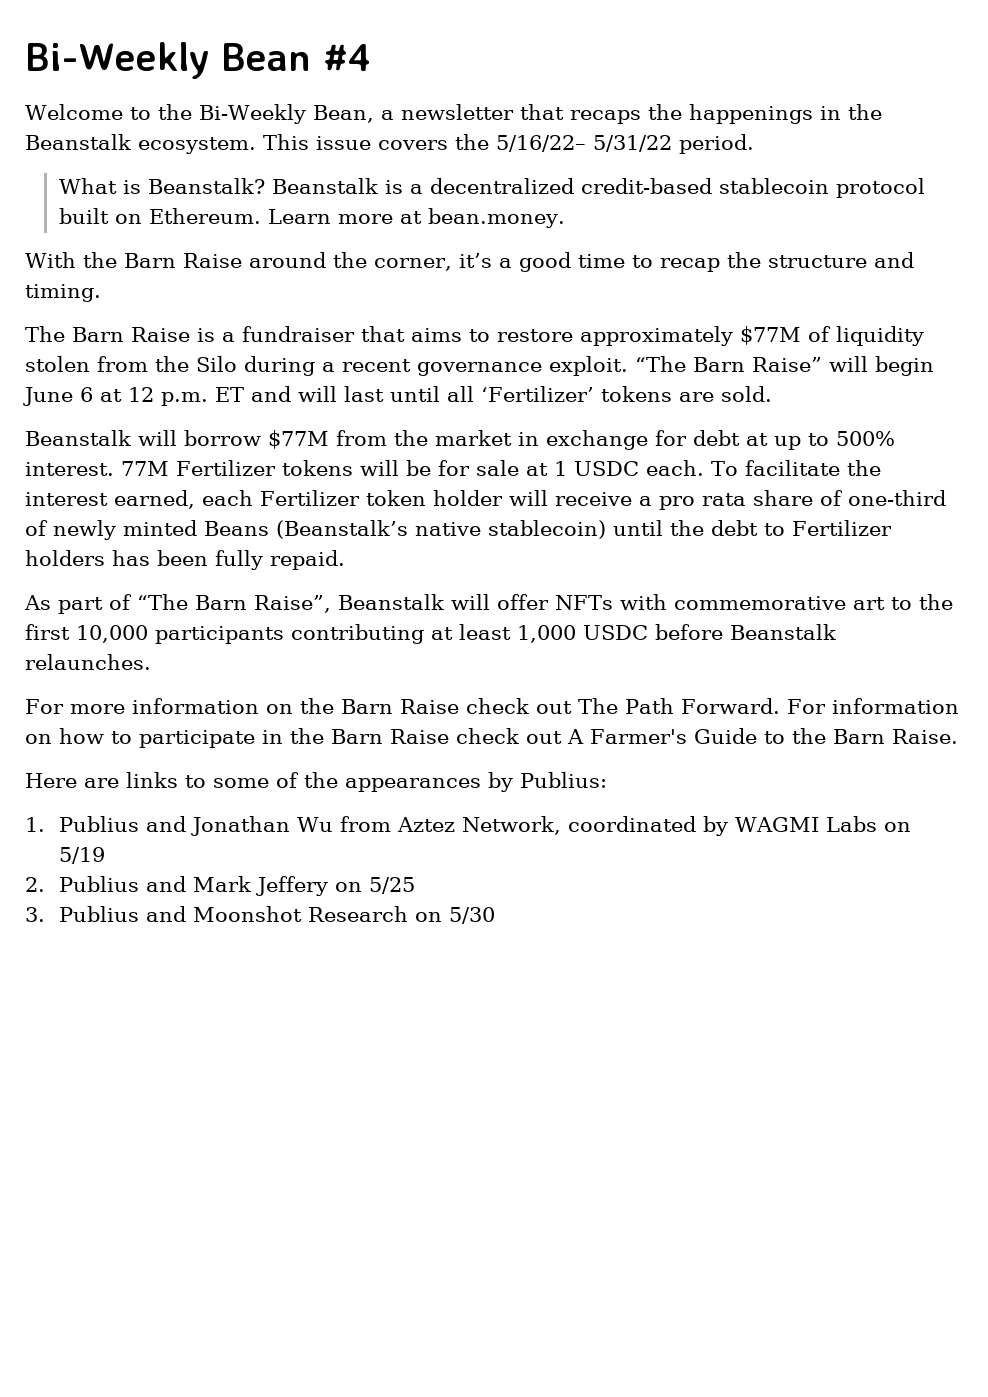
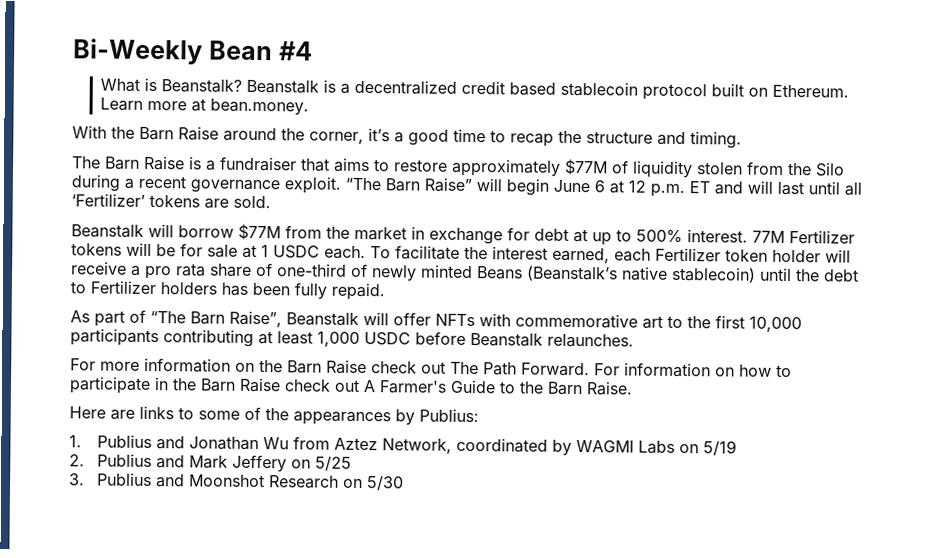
- Welcome to the Bi-Weekly Bean, a newsletter that recaps the happenings in the Beanstalk ecosystem. This issue covers the 5/16/22– 5/31/22 period.
- Beanstalk is a decentralized credit-based stablecoin protocol built on Ethereum.
+ Beanstalk is a decentralized credit based stablecoin protocol built on Ethereum.

